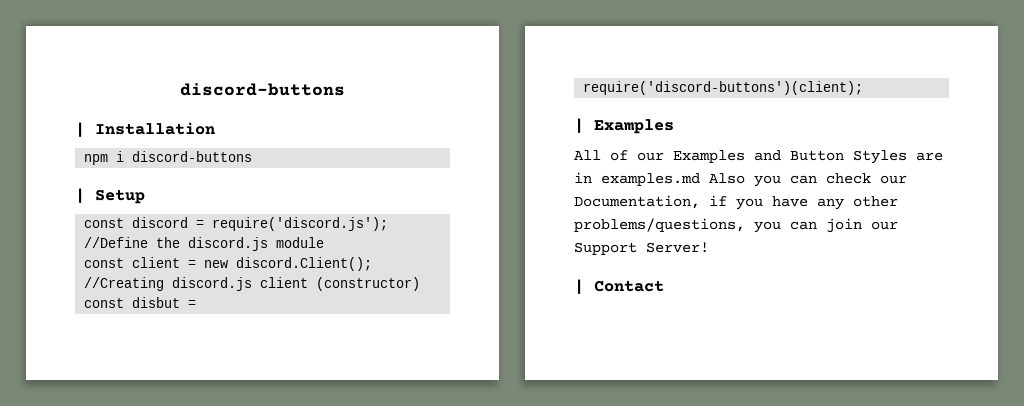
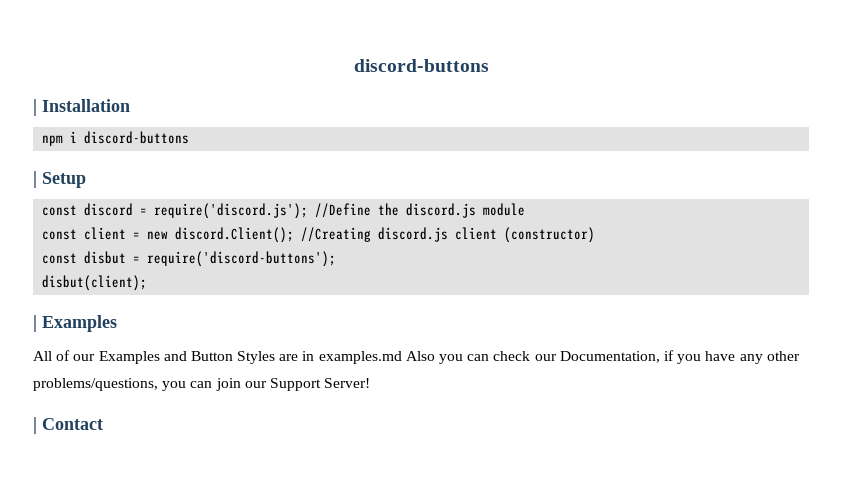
- const disbut = require('discord-buttons')(client);
+ const disbut = require('discord-buttons');
+ disbut(client);

